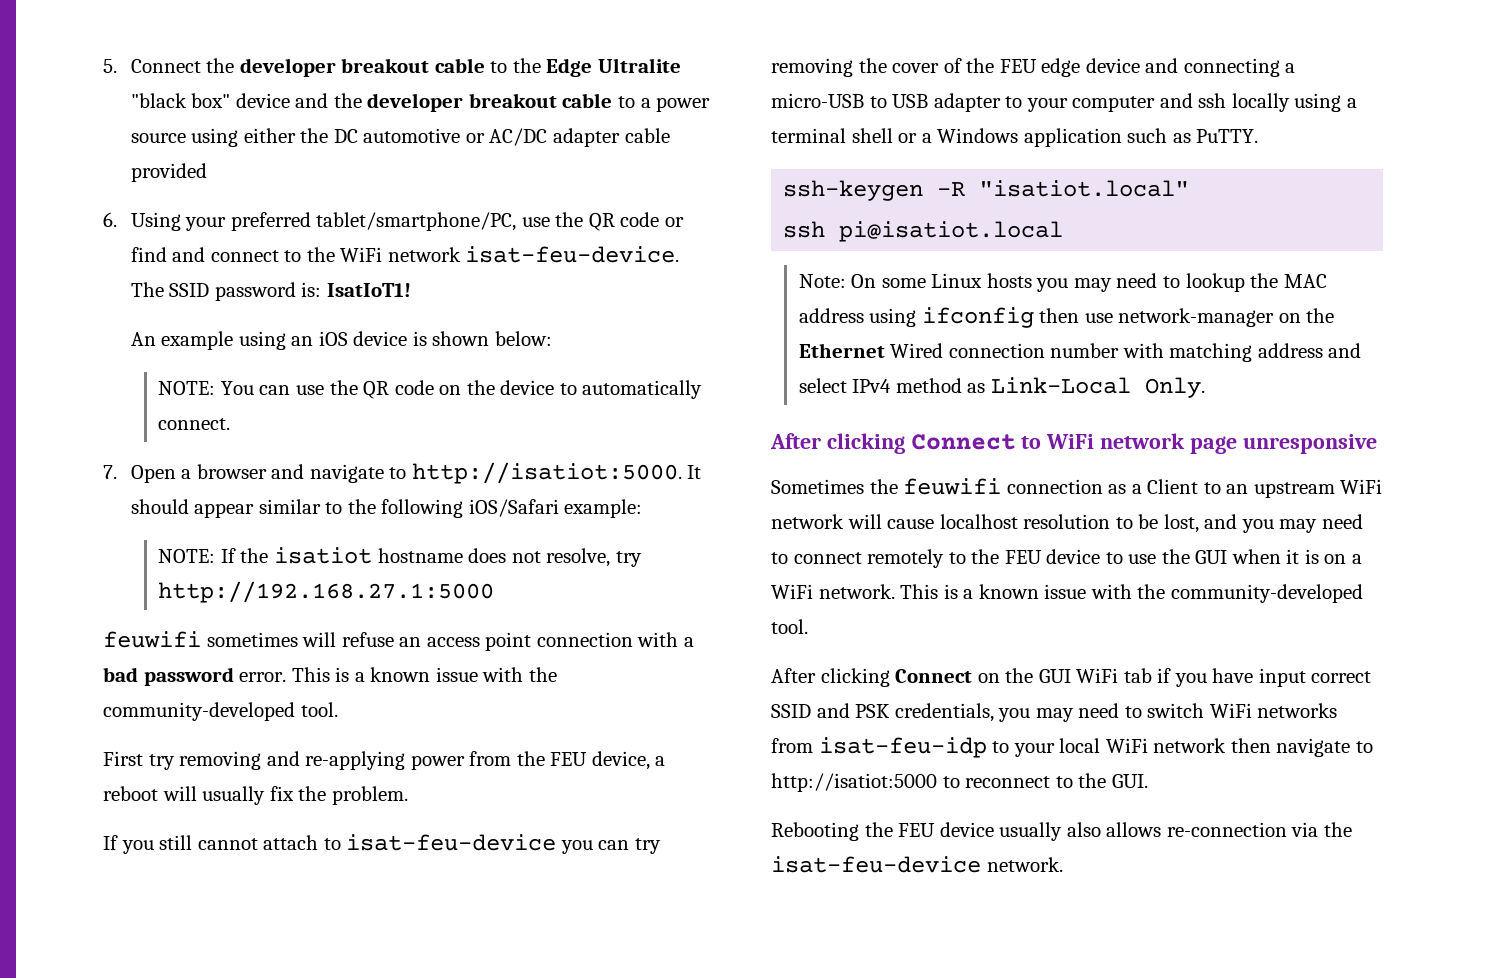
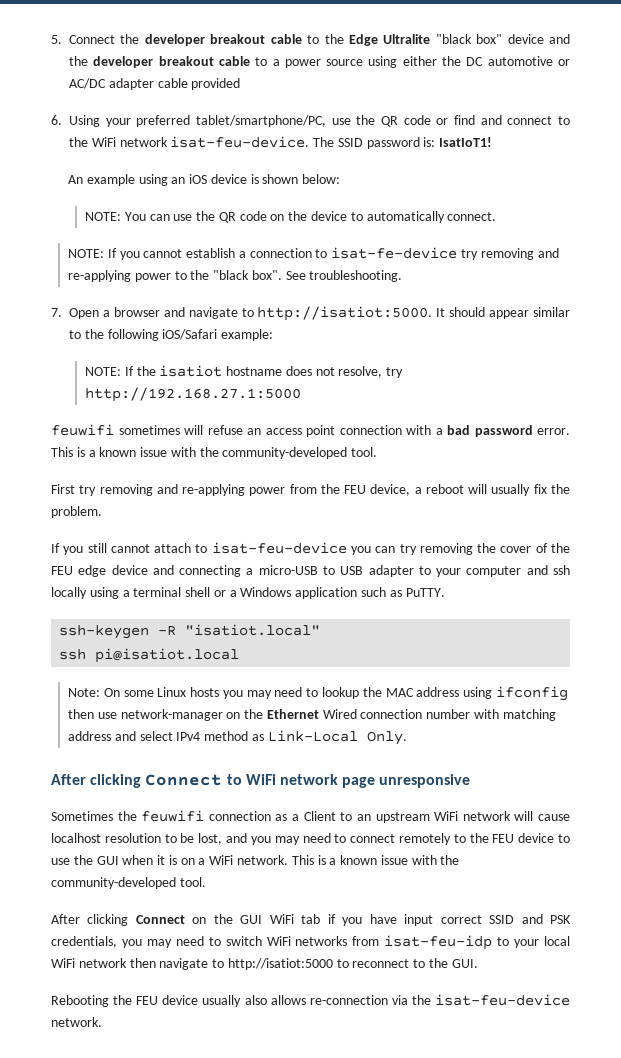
+ NOTE: If you cannot establish a connection to isat-fe-device try removing and re-applying power to the "black box". See troubleshooting.

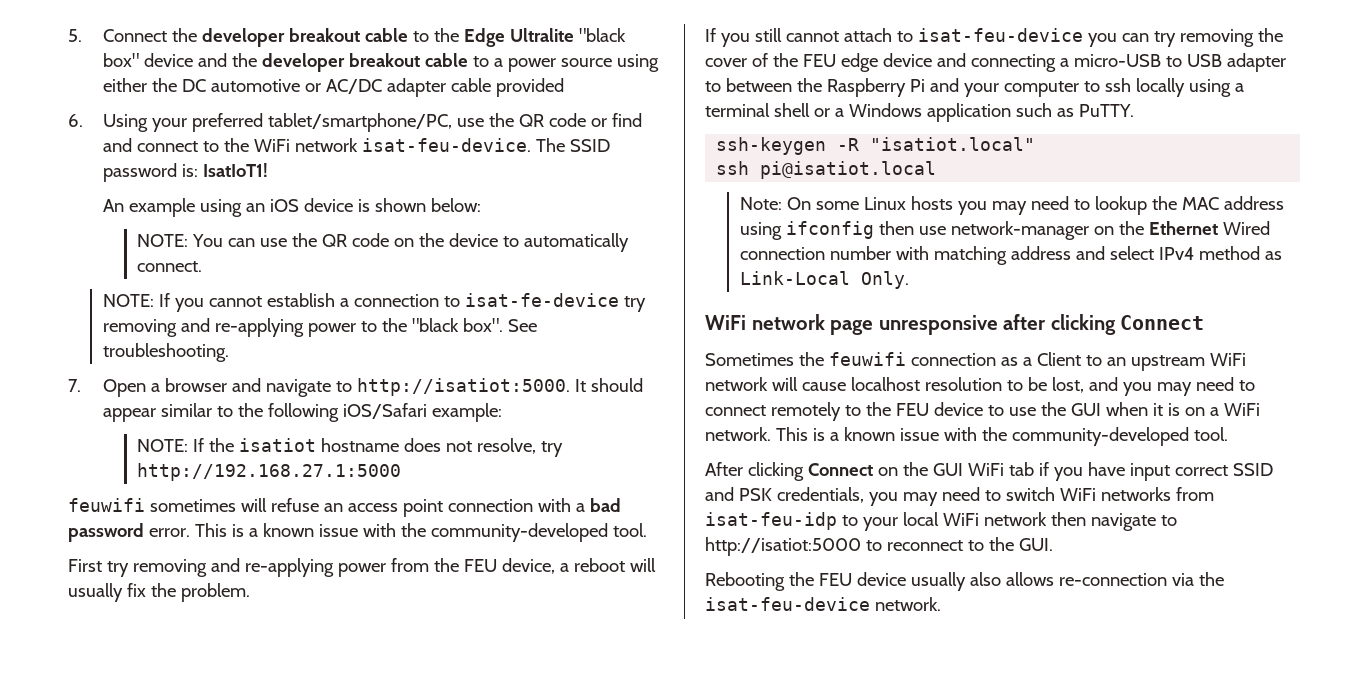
- If you still cannot attach to isat-feu-device you can try removing the cover of the FEU edge device and connecting a micro-USB to USB adapter to your computer and ssh locally using a terminal shell or a Windows application such as PuTTY.
+ If you still cannot attach to isat-feu-device you can try removing the cover of the FEU edge device and connecting a micro-USB to USB adapter to between the Raspberry Pi and your computer to ssh locally using a terminal shell or a Windows application such as PuTTY.
- After clicking Connect to WiFi network page unresponsive
+ WiFi network page unresponsive after clicking Connect

